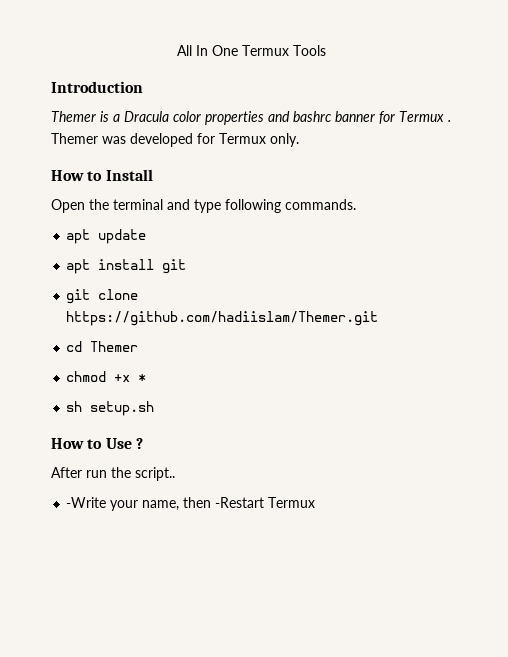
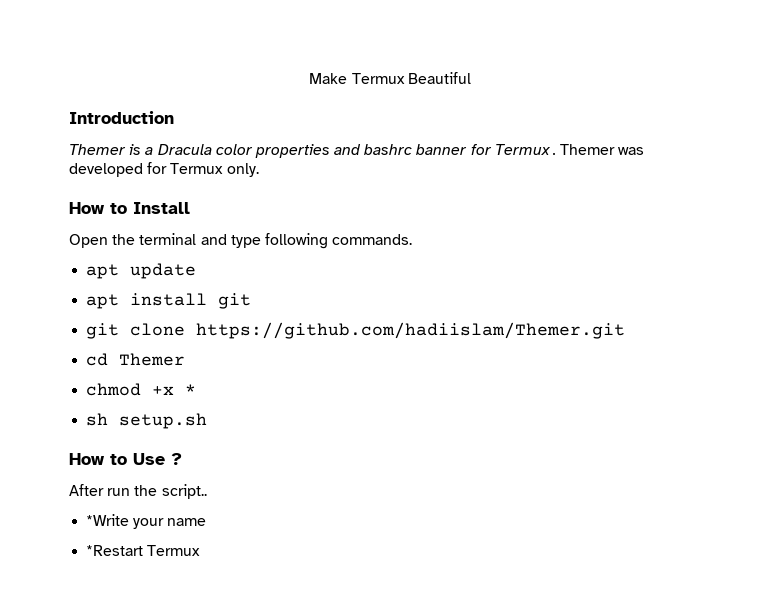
- All In One Termux Tools
+ Make Termux Beautiful
- -Write your name, then -Restart Termux
+ *Write your name
+ *Restart Termux

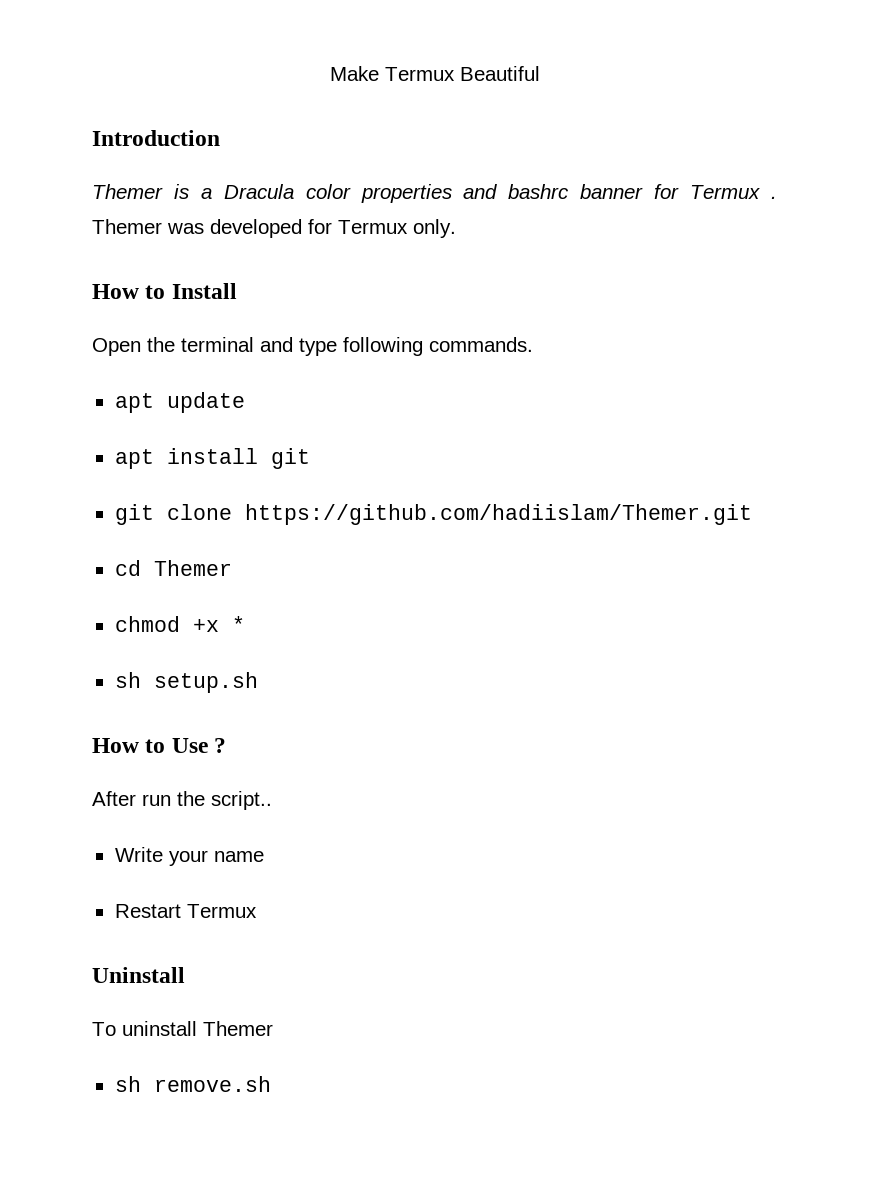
- *Write your name
+ Write your name
- *Restart Termux
+ Restart Termux
+ Uninstall
+ To uninstall Themer
+ sh remove.sh

